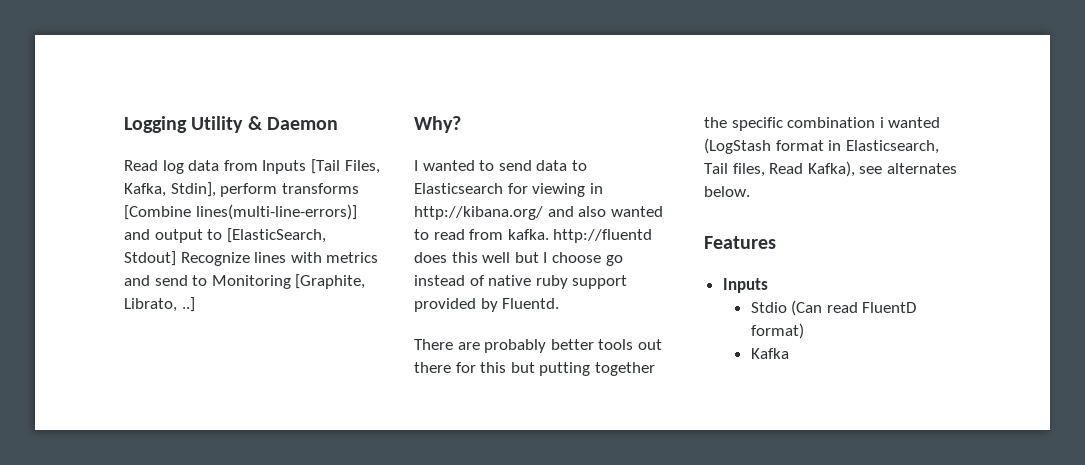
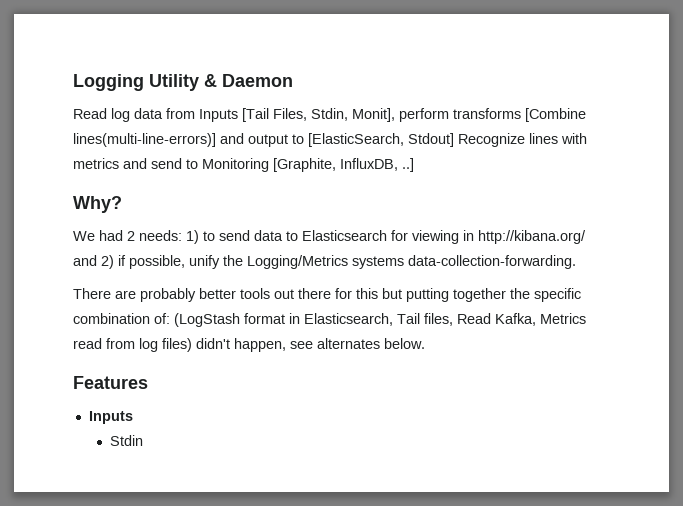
- Read log data from Inputs [Tail Files, Kafka, Stdin], perform transforms [Combine lines(multi-line-errors)] and output to [ElasticSearch, Stdout] Recognize lines with metrics and send to Monitoring [Graphite, Librato, ..]
+ Read log data from Inputs [Tail Files, Stdin, Monit], perform transforms [Combine lines(multi-line-errors)] and output to [ElasticSearch, Stdout] Recognize lines with metrics and send to Monitoring [Graphite, InfluxDB, ..]
- I wanted to send data to Elasticsearch for viewing in http://kibana.org/ and also wanted to read from kafka. http://fluentd does this well but I choose go instead of native ruby support provided by Fluentd.
+ We had 2 needs: 1) to send data to Elasticsearch for viewing in http://kibana.org/ and 2) if possible, unify the Logging/Metrics systems data-collection-forwarding.
- There are probably better tools out there for this but putting together the specific combination i wanted (LogStash format in Elasticsearch, Tail files, Read Kafka), see alternates below.
+ There are probably better tools out there for this but putting together the specific combination of: (LogStash format in Elasticsearch, Tail files, Read Kafka, Metrics read from log files) didn't happen, see alternates below.
- Stdio (Can read FluentD format)
- Kafka
+ Stdin

